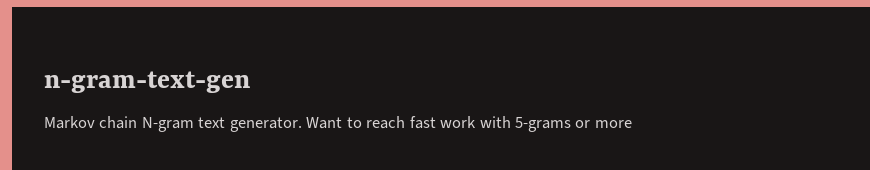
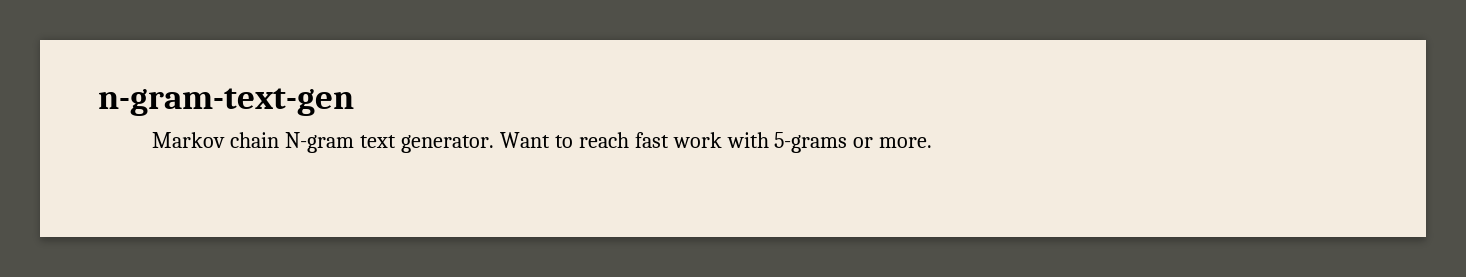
- Want to reach fast work with 5-grams or more
+ Want to reach fast work with 5-grams or more.

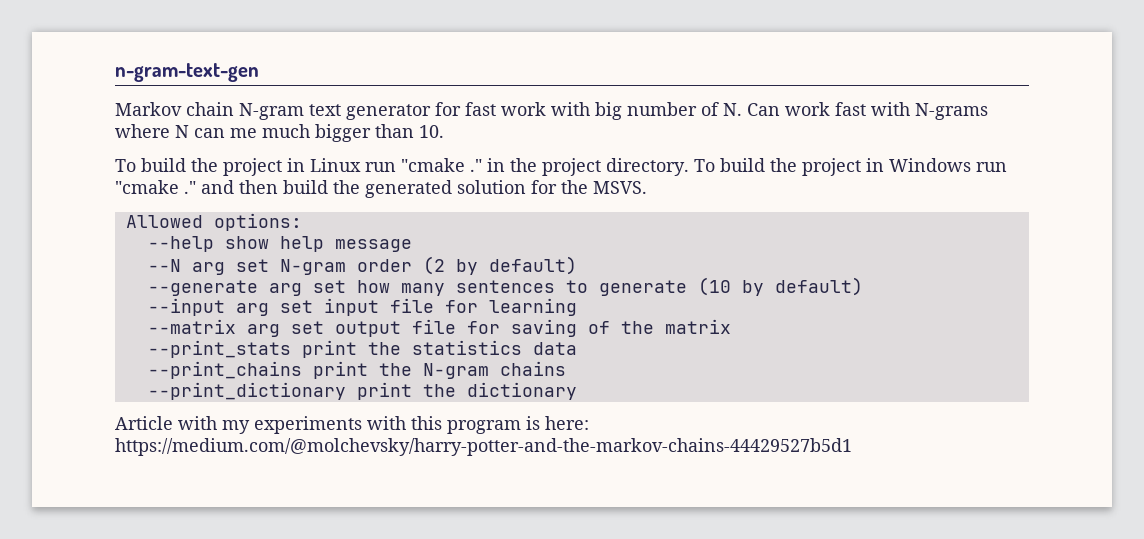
- Markov chain N-gram text generator. Want to reach fast work with 5-grams or more.
+ Markov chain N-gram text generator for fast work with big number of N. Can work fast with N-grams where N can me much bigger than 10.
+ To build the project in Linux run "cmake ." in the project directory. To build the project in Windows run "cmake ." and then build the generated solution for the MSVS.
+ Allowed options:
+ --help show help message
+ --N arg set N-gram order (2 by default)
+ --generate arg set how many sentences to generate (10 by default)
+ --input arg set input file for learning
+ --matrix arg set output file for saving of the matrix
+ --print_stats print the statistics data
+ --print_chains print the N-gram chains
+ --print_dictionary print the dictionary
+ Article with my experiments with this program is here: https://medium.com/@molchevsky/harry-potter-and-the-markov-chains-44429527b5d1

